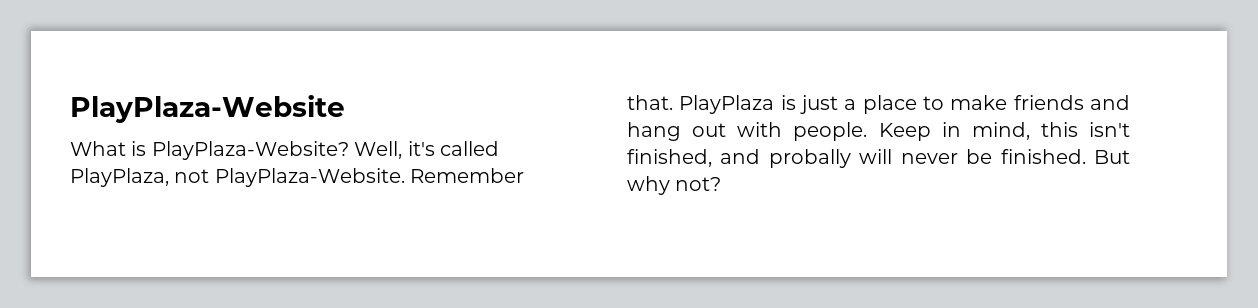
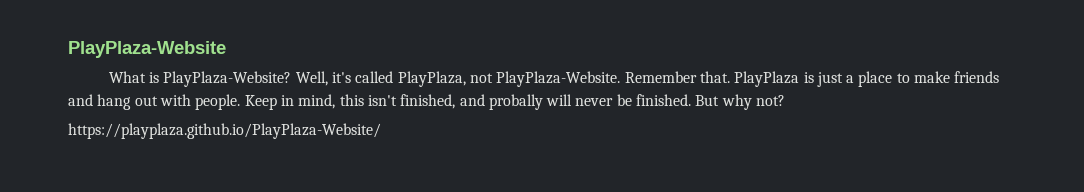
+ https://playplaza.github.io/PlayPlaza-Website/

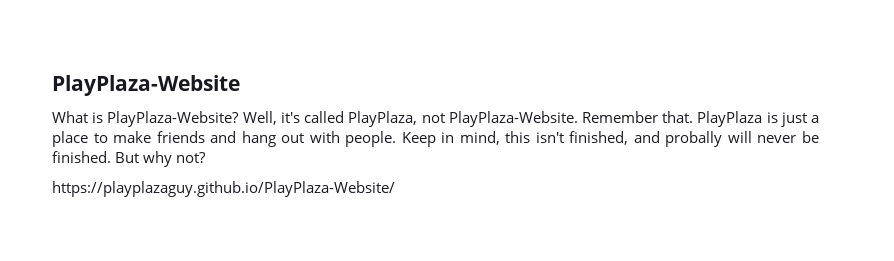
- https://playplaza.github.io/PlayPlaza-Website/
+ https://playplazaguy.github.io/PlayPlaza-Website/

